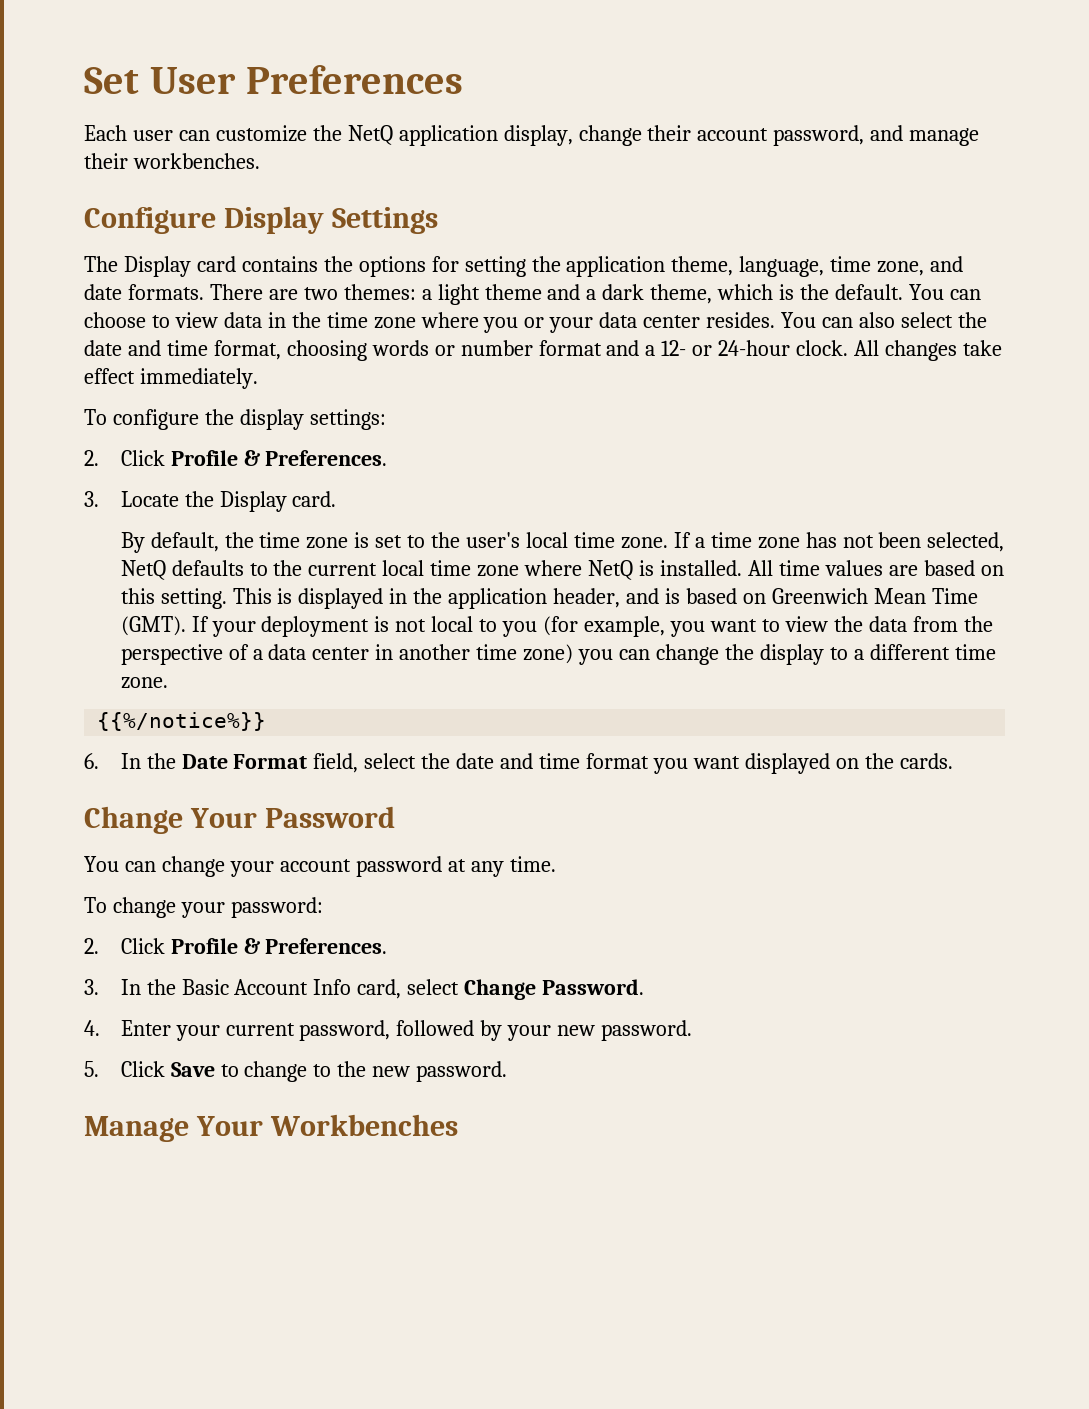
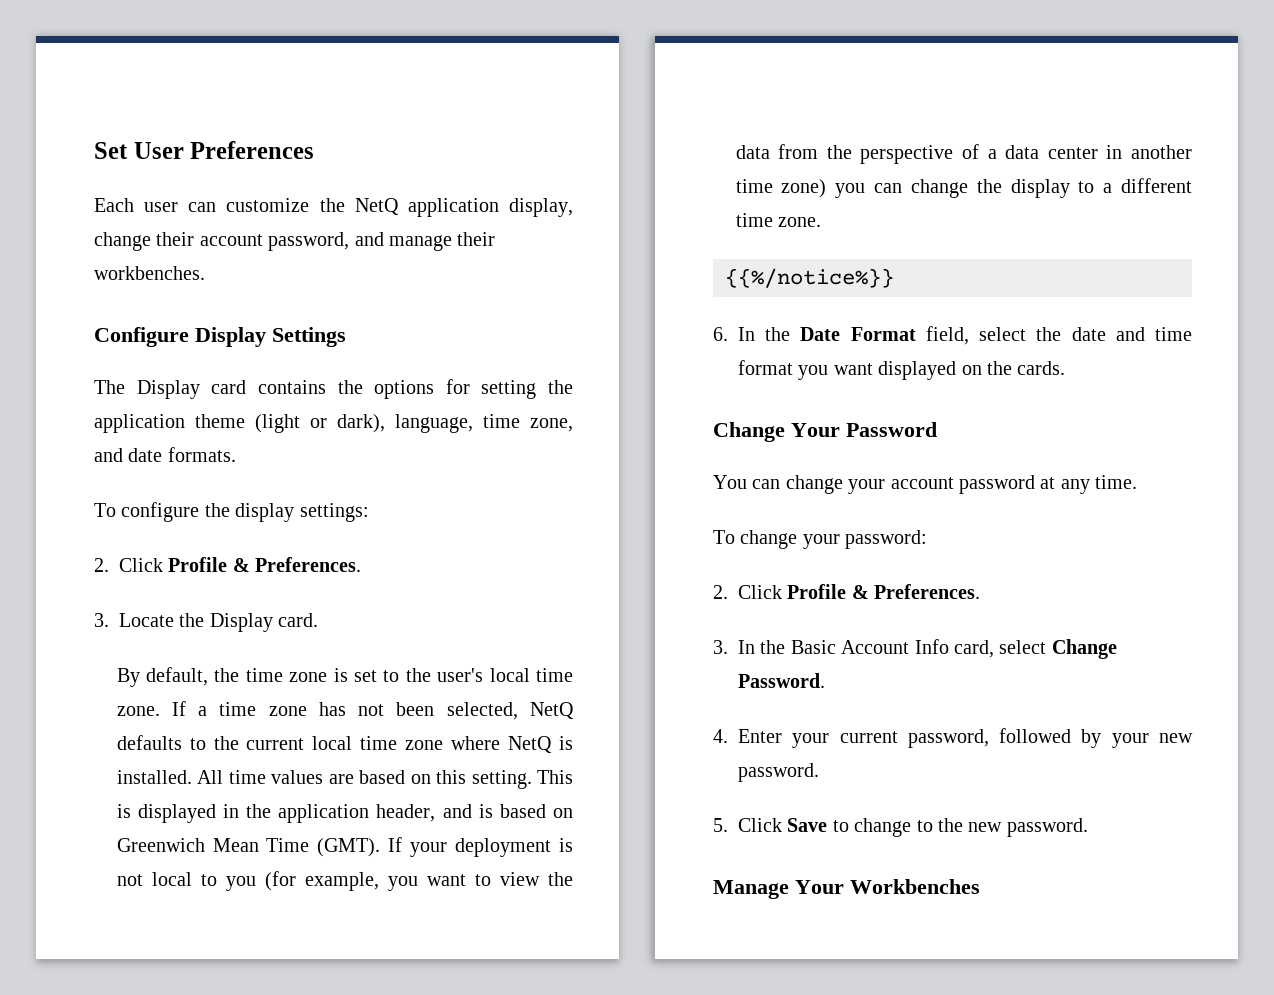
- The Display card contains the options for setting the application theme, language, time zone, and date formats. There are two themes: a light theme and a dark theme, which is the default. You can choose to view data in the time zone where you or your data center resides. You can also select the date and time format, choosing words or number format and a 12- or 24-hour clock. All changes take effect immediately.
+ The Display card contains the options for setting the application theme (light or dark), language, time zone, and date formats.

